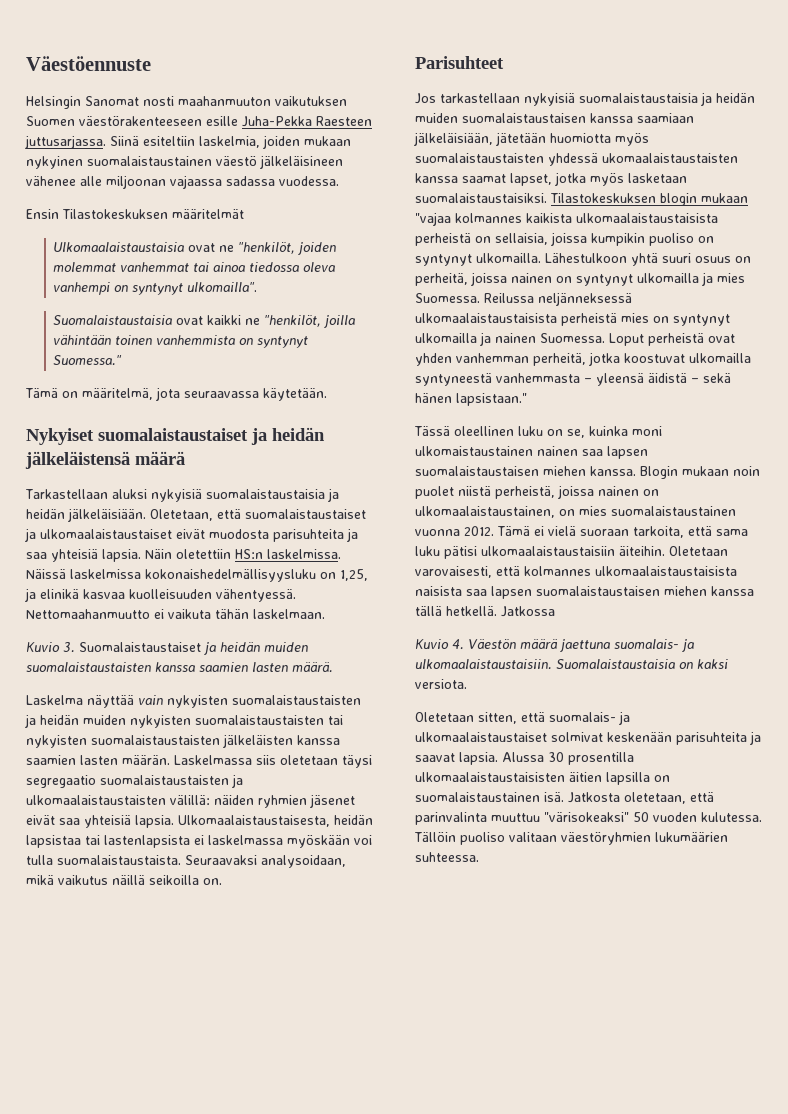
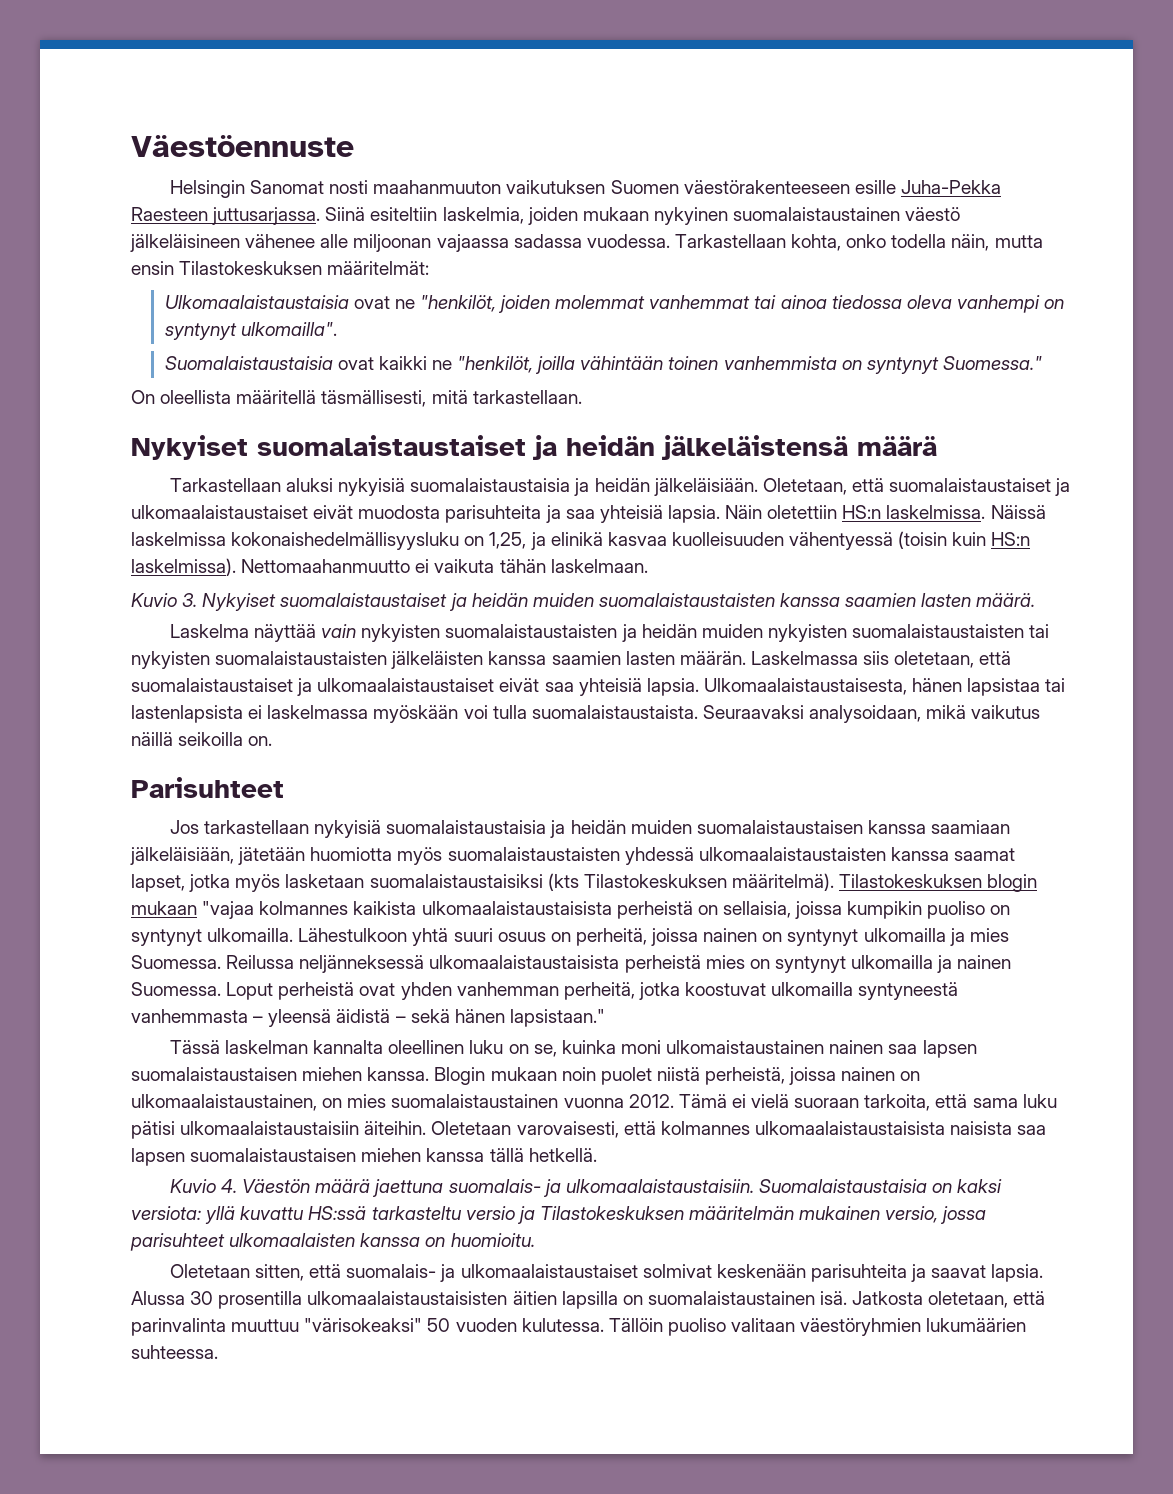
- Siinä esiteltiin laskelmia, joiden mukaan nykyinen suomalaistaustainen väestö jälkeläisineen vähenee alle miljoonan vajaassa sadassa vuodessa.
- Ensin Tilastokeskuksen määritelmät
+ Siinä esiteltiin laskelmia, joiden mukaan nykyinen suomalaistaustainen väestö jälkeläisineen vähenee alle miljoonan vajaassa sadassa vuodessa. Tarkastellaan kohta, onko todella näin, mutta ensin Tilastokeskuksen määritelmät:
- Tämä on määritelmä, jota seuraavassa käytetään.
+ On oleellista määritellä täsmällisesti, mitä tarkastellaan.
- Näissä laskelmissa kokonaishedelmällisyysluku on 1,25, ja elinikä kasvaa kuolleisuuden vähentyessä.
+ Näissä laskelmissa kokonaishedelmällisyysluku on 1,25, ja elinikä kasvaa kuolleisuuden vähentyessä (toisin kuin HS:n laskelmissa).
- Kuvio 3. Suomalaistaustaiset ja heidän muiden suomalaistaustaisten kanssa saamien lasten määrä.
+ Kuvio 3. Nykyiset suomalaistaustaiset ja heidän muiden suomalaistaustaisten kanssa saamien lasten määrä.
- Laskelmassa siis oletetaan täysi segregaatio suomalaistaustaisten ja ulkomaalaistaustaisten välillä: näiden ryhmien jäsenet eivät saa yhteisiä lapsia.
+ Laskelmassa siis oletetaan, että suomalaistaustaiset ja ulkomaalaistaustaiset eivät saa yhteisiä lapsia.
- Ulkomaalaistaustaisesta, heidän lapsistaa tai lastenlapsista ei laskelmassa myöskään voi tulla suomalaistaustaista.
+ Ulkomaalaistaustaisesta, hänen lapsistaa tai lastenlapsista ei laskelmassa myöskään voi tulla suomalaistaustaista.
- Jos tarkastellaan nykyisiä suomalaistaustaisia ja heidän muiden suomalaistaustaisen kanssa saamiaan jälkeläisiään, jätetään huomiotta myös suomalaistaustaisten yhdessä ukomaalaistaustaisten kanssa saamat lapset, jotka myös lasketaan suomalaistaustaisiksi.
+ Jos tarkastellaan nykyisiä suomalaistaustaisia ja heidän muiden suomalaistaustaisen kanssa saamiaan jälkeläisiään, jätetään huomiotta myös suomalaistaustaisten yhdessä ulkomaalaistaustaisten kanssa saamat lapset, jotka myös lasketaan suomalaistaustaisiksi (kts Tilastokeskuksen määritelmä).
- Tässä oleellinen luku on se, kuinka moni ulkomaistaustainen nainen saa lapsen suomalaistaustaisen miehen kanssa.
+ Tässä laskelman kannalta oleellinen luku on se, kuinka moni ulkomaistaustainen nainen saa lapsen suomalaistaustaisen miehen kanssa.
- Jatkossa
- Suomalaistaustaisia on kaksi versiota.
+ Suomalaistaustaisia on kaksi versiota: yllä kuvattu HS:ssä tarkasteltu versio ja Tilastokeskuksen määritelmän mukainen versio, jossa parisuhteet ulkomaalaisten kanssa on huomioitu.

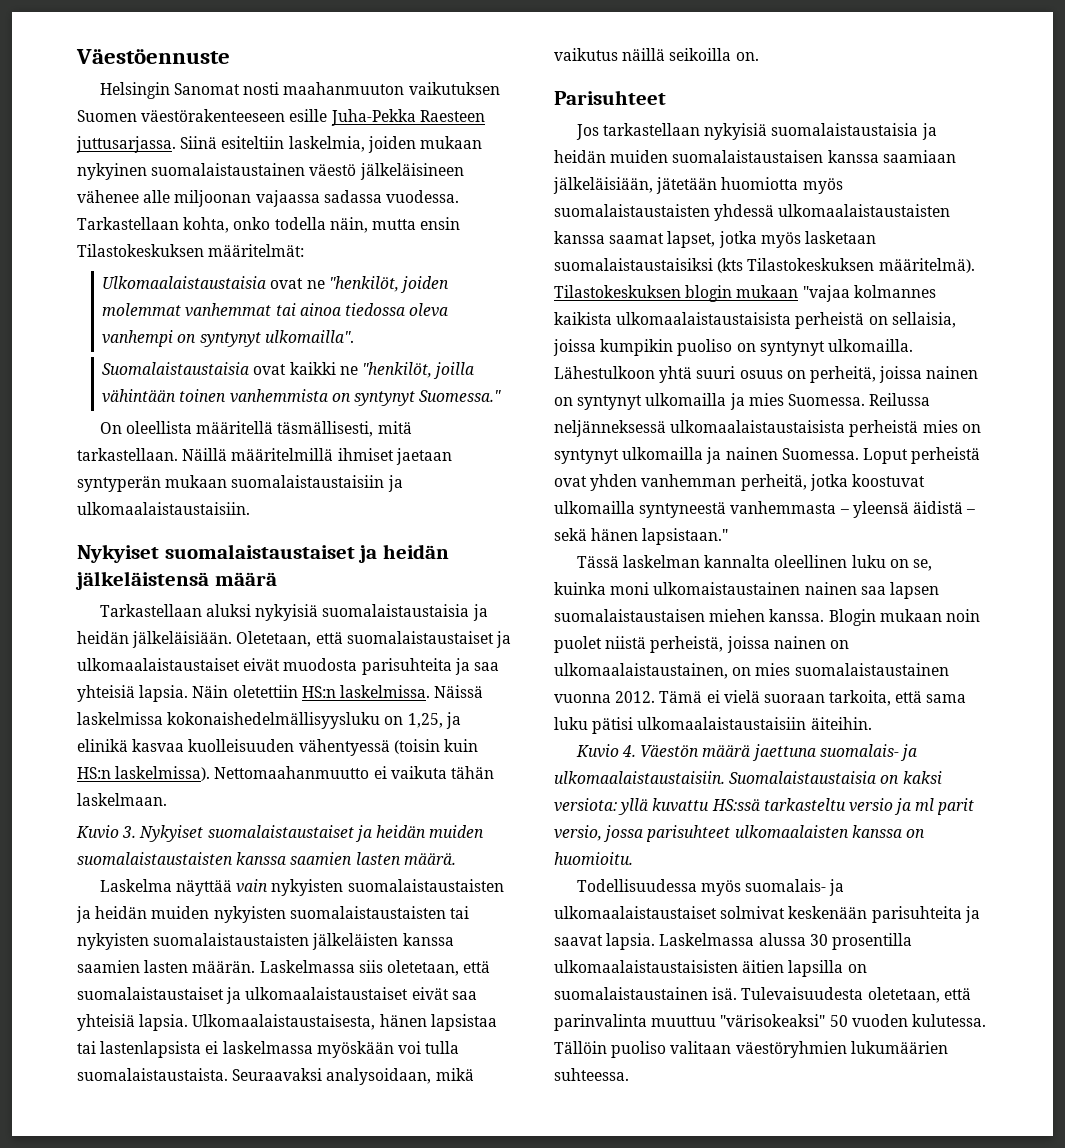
+ Näillä määritelmillä ihmiset jaetaan syntyperän mukaan suomalaistaustaisiin ja ulkomaalaistaustaisiin.
- Oletetaan varovaisesti, että kolmannes ulkomaalaistaustaisista naisista saa lapsen suomalaistaustaisen miehen kanssa tällä hetkellä.
- Suomalaistaustaisia on kaksi versiota: yllä kuvattu HS:ssä tarkasteltu versio ja Tilastokeskuksen määritelmän mukainen versio, jossa parisuhteet ulkomaalaisten kanssa on huomioitu.
+ Suomalaistaustaisia on kaksi versiota: yllä kuvattu HS:ssä tarkasteltu versio ja ml parit versio, jossa parisuhteet ulkomaalaisten kanssa on huomioitu.
- Oletetaan sitten, että suomalais- ja ulkomaalaistaustaiset solmivat keskenään parisuhteita ja saavat lapsia.
+ Todellisuudessa myös suomalais- ja ulkomaalaistaustaiset solmivat keskenään parisuhteita ja saavat lapsia.
- Alussa 30 prosentilla ulkomaalaistaustaisisten äitien lapsilla on suomalaistaustainen isä.
+ Laskelmassa alussa 30 prosentilla ulkomaalaistaustaisisten äitien lapsilla on suomalaistaustainen isä.
- Jatkosta oletetaan, että parinvalinta muuttuu "värisokeaksi" 50 vuoden kulutessa.
+ Tulevaisuudesta oletetaan, että parinvalinta muuttuu "värisokeaksi" 50 vuoden kulutessa.

